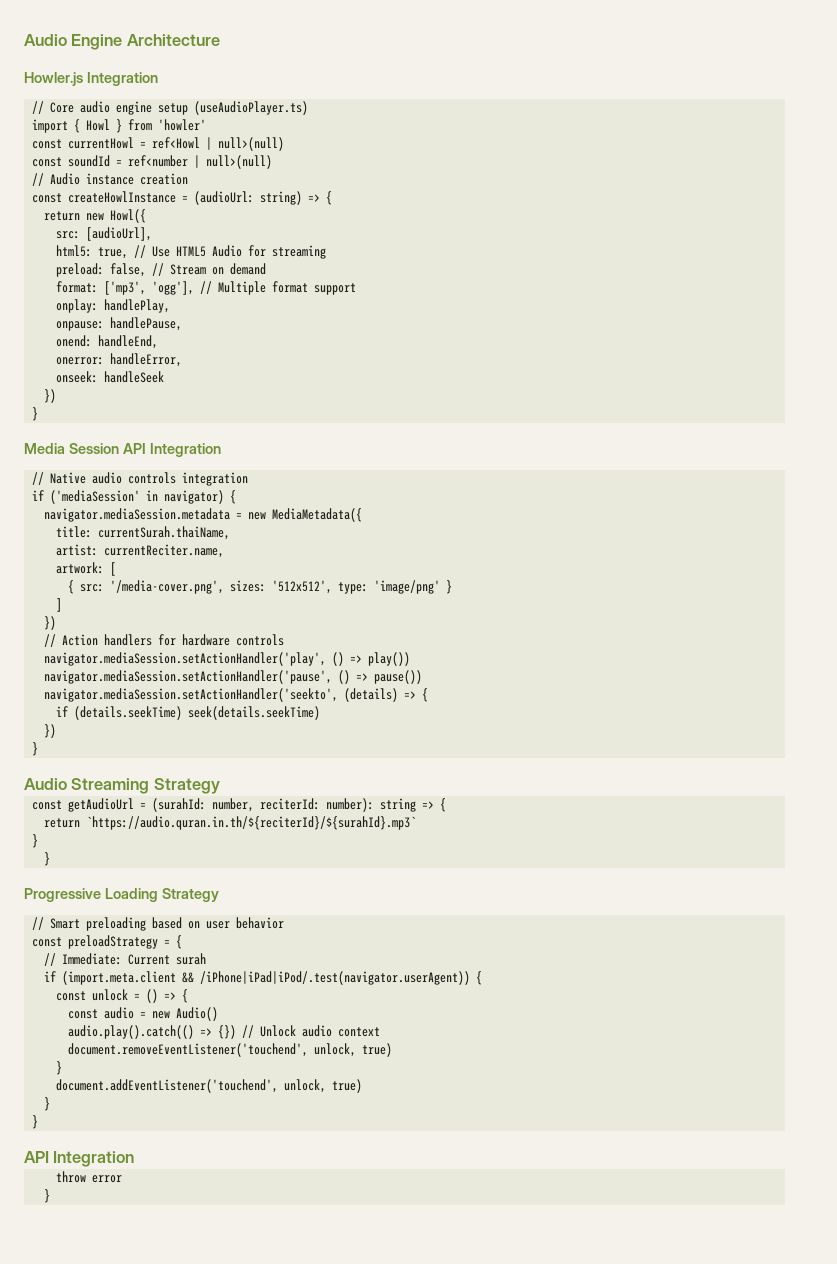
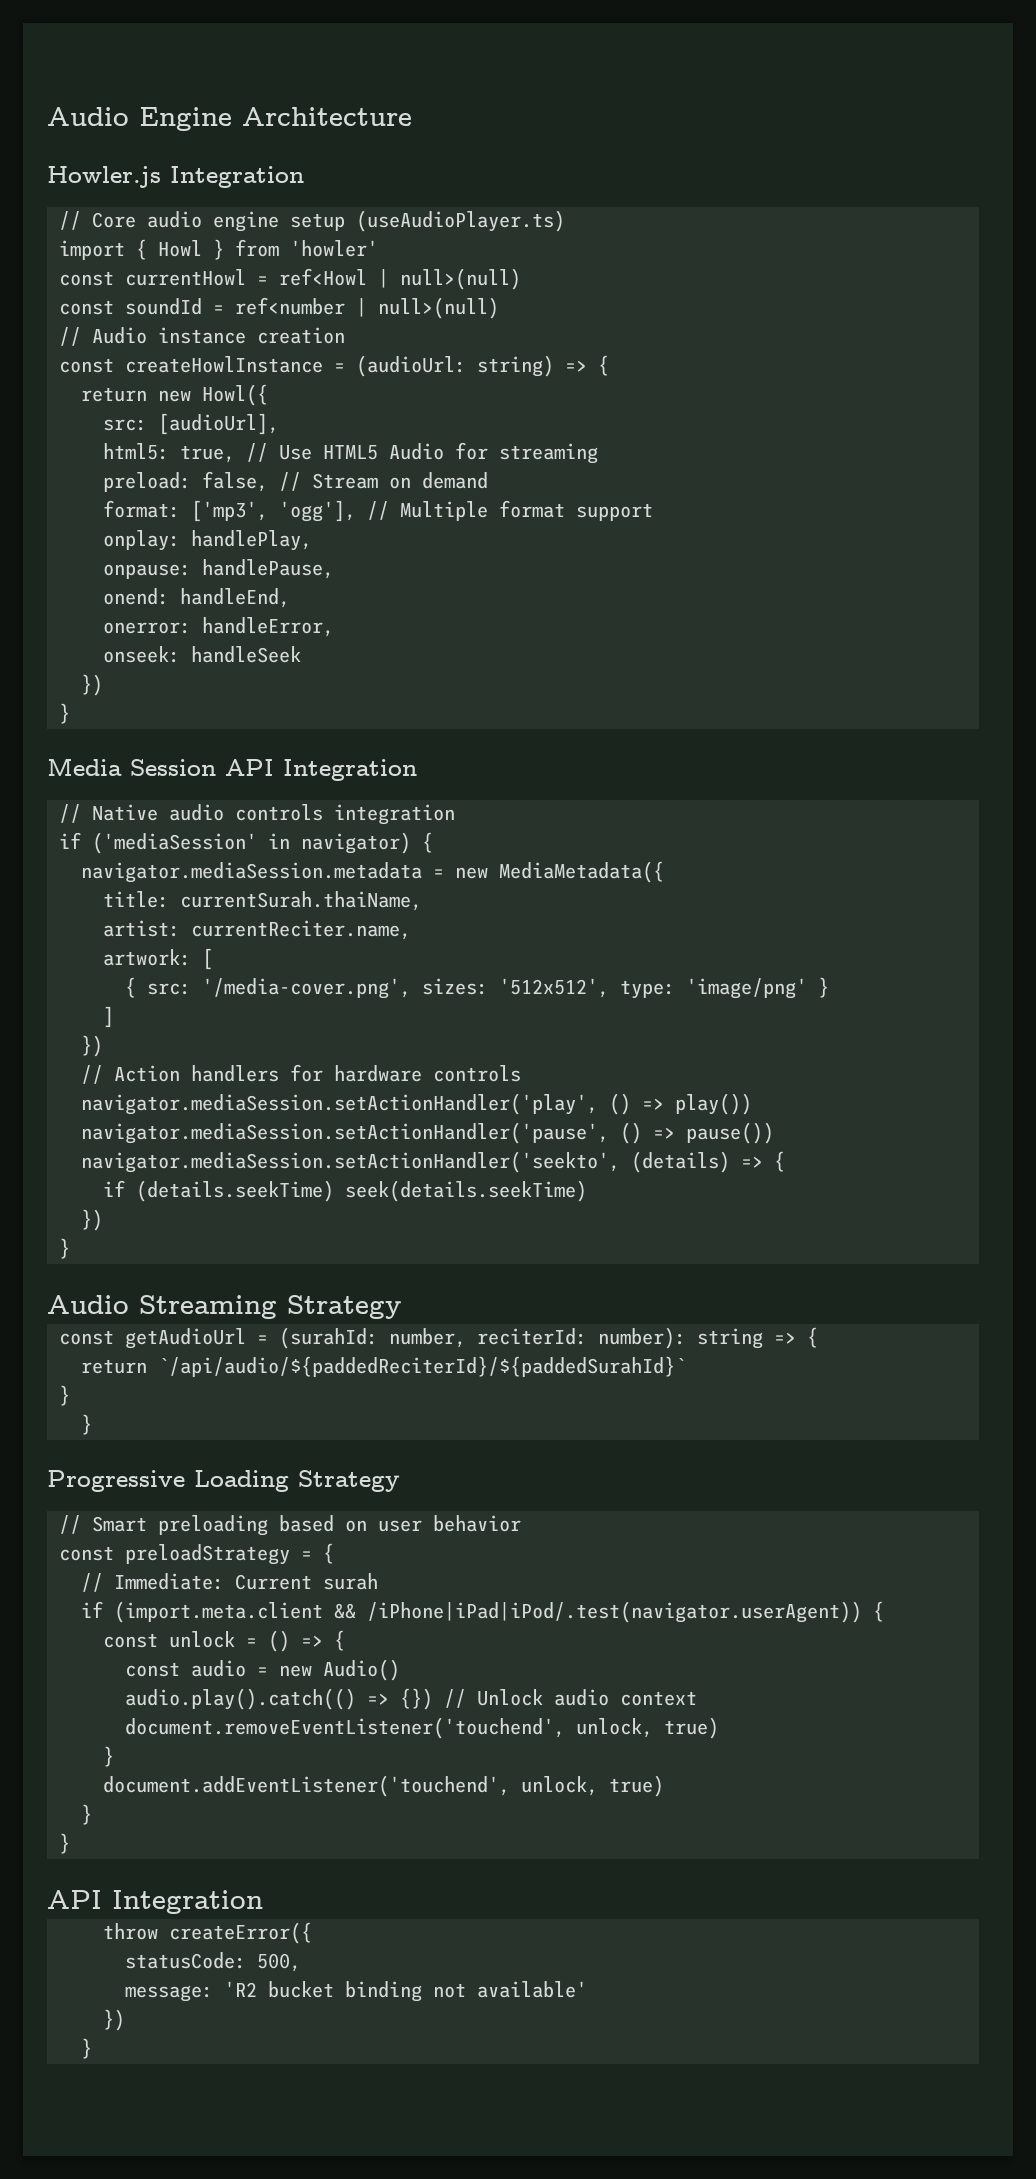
- return `https://audio.quran.in.th/${reciterId}/${surahId}.mp3`
+ return `/api/audio/${paddedReciterId}/${paddedSurahId}`
- throw error
+ throw createError({
+ statusCode: 500,
+ message: 'R2 bucket binding not available'
+ })

